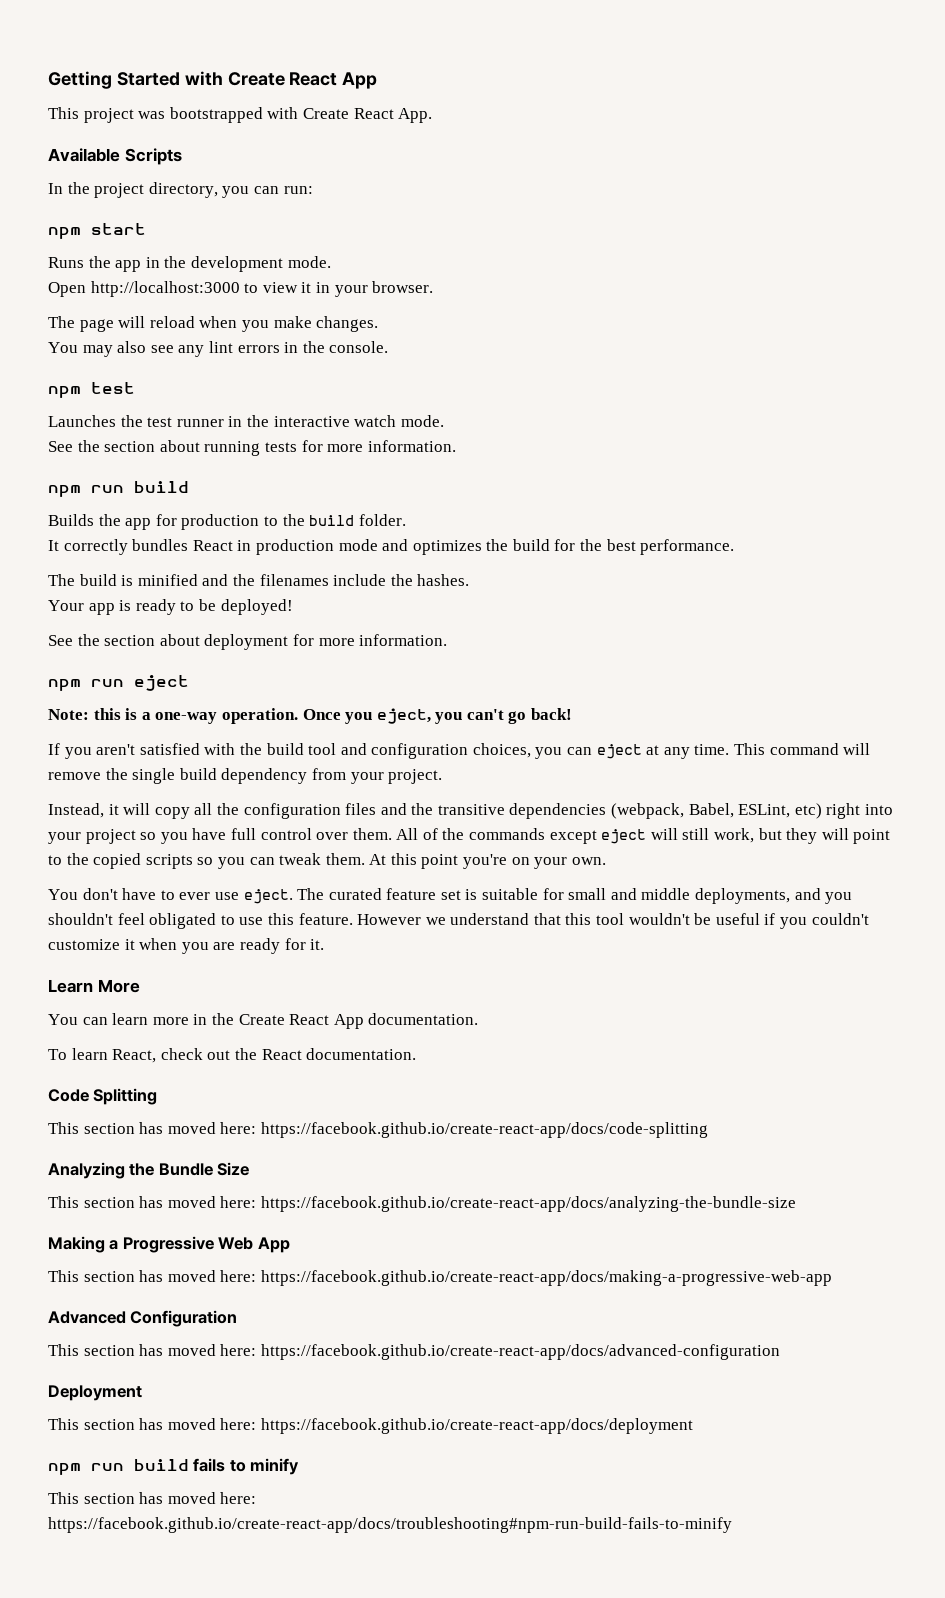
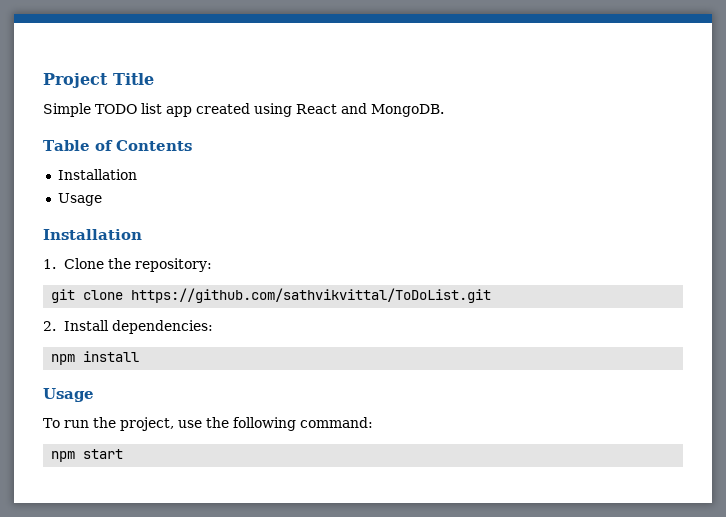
- Getting Started with Create React App
- This project was bootstrapped with Create React App.
- Available Scripts
- In the project directory, you can run:
+ Project Title
+ Simple TODO list app created using React and MongoDB.
+ Table of Contents
+ Installation
+ Usage
+ Installation
+ 1. Clone the repository:
+ git clone https://github.com/sathvikvittal/ToDoList.git
+ 2. Install dependencies:
+ npm install
+ Usage
+ To run the project, use the following command:
  npm start
- Runs the app in the development mode.
- Open http://localhost:3000 to view it in your browser.
- The page will reload when you make changes.
- You may also see any lint errors in the console.
- npm test
- Launches the test runner in the interactive watch mode.
- See the section about running tests for more information.
- npm run build
- Builds the app for production to the build folder.
- It correctly bundles React in production mode and optimizes the build for the best performance.
- The build is minified and the filenames include the hashes.
- Your app is ready to be deployed!
- See the section about deployment for more information.
- npm run eject
- Note: this is a one-way operation. Once you eject, you can't go back!
- If you aren't satisfied with the build tool and configuration choices, you can eject at any time. This command will remove the single build dependency from your project.
- Instead, it will copy all the configuration files and the transitive dependencies (webpack, Babel, ESLint, etc) right into your project so you have full control over them. All of the commands except eject will still work, but they will point to the copied scripts so you can tweak them. At this point you're on your own.
- You don't have to ever use eject. The curated feature set is suitable for small and middle deployments, and you shouldn't feel obligated to use this feature. However we understand that this tool wouldn't be useful if you couldn't customize it when you are ready for it.
- Learn More
- You can learn more in the Create React App documentation.
- To learn React, check out the React documentation.
- Code Splitting
- This section has moved here: https://facebook.github.io/create-react-app/docs/code-splitting
- Analyzing the Bundle Size
- This section has moved here: https://facebook.github.io/create-react-app/docs/analyzing-the-bundle-size
- Making a Progressive Web App
- This section has moved here: https://facebook.github.io/create-react-app/docs/making-a-progressive-web-app
- Advanced Configuration
- This section has moved here: https://facebook.github.io/create-react-app/docs/advanced-configuration
- Deployment
- This section has moved here: https://facebook.github.io/create-react-app/docs/deployment
- npm run build fails to minify
- This section has moved here: https://facebook.github.io/create-react-app/docs/troubleshooting#npm-run-build-fails-to-minify

